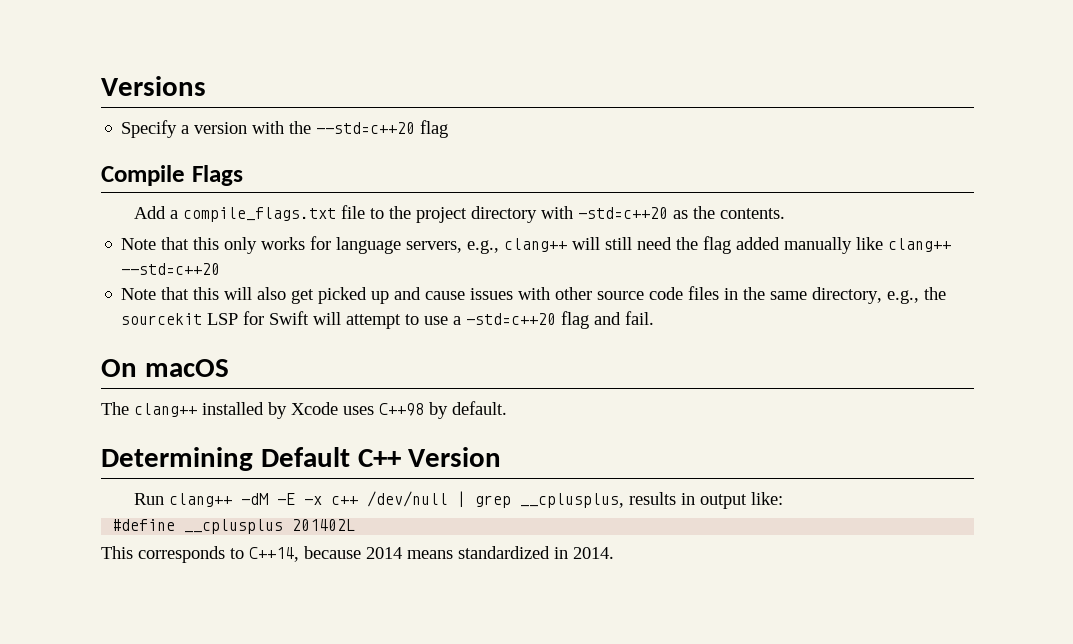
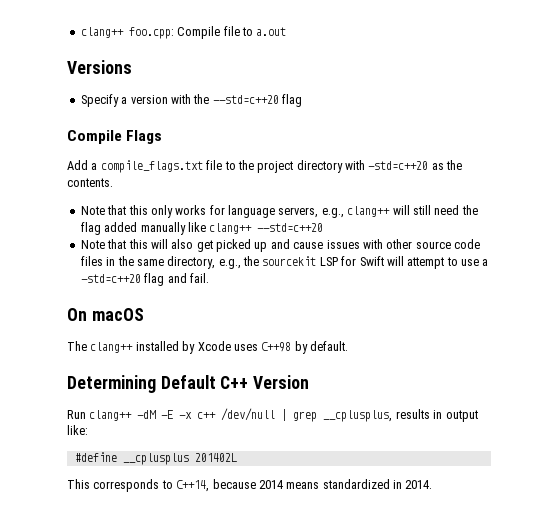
+ clang++ foo.cpp: Compile file to a.out

